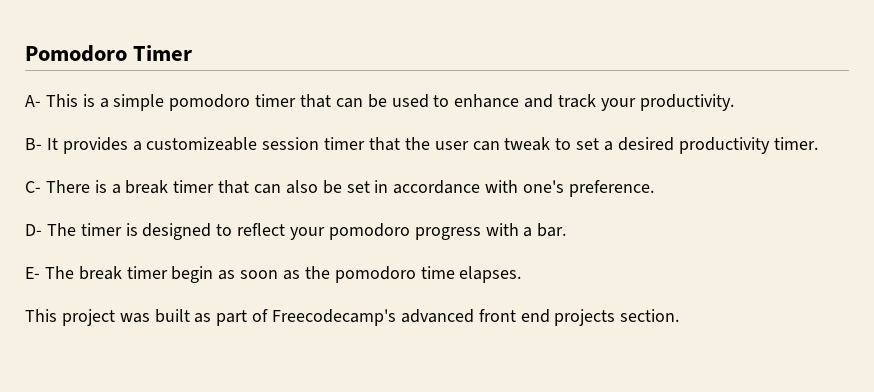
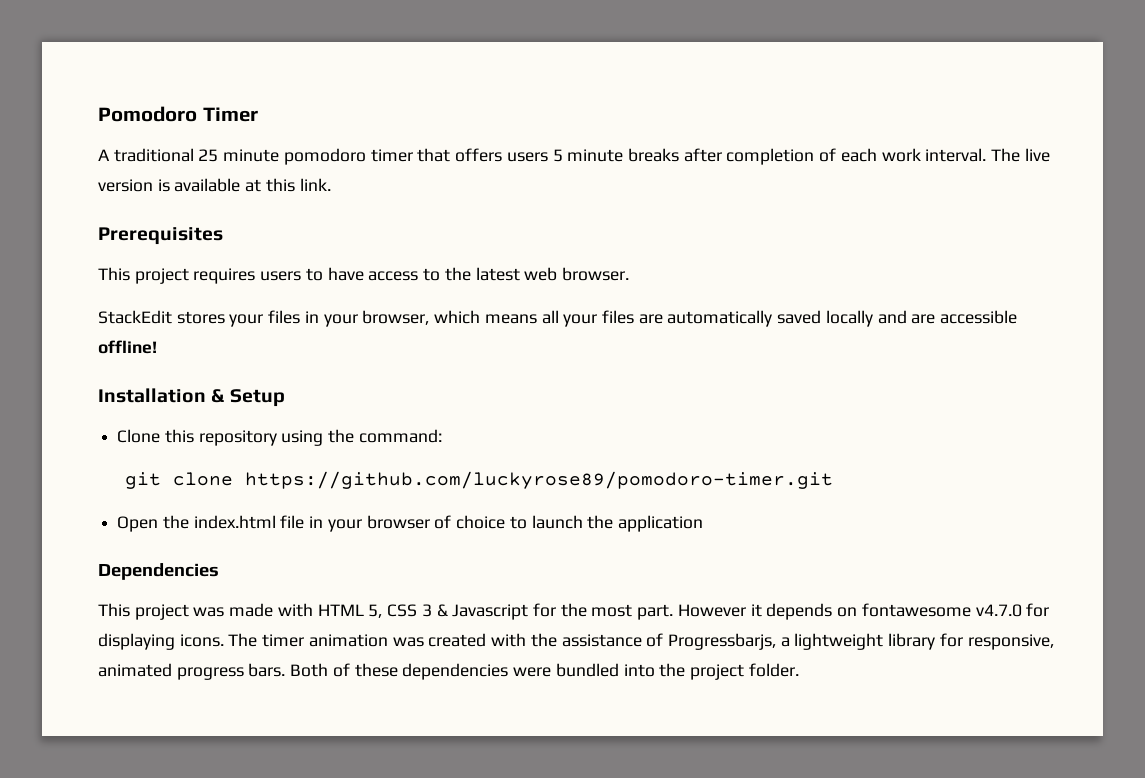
- A- This is a simple pomodoro timer that can be used to enhance and track your productivity.
- B- It provides a customizeable session timer that the user can tweak to set a desired productivity timer.
- C- There is a break timer that can also be set in accordance with one's preference.
- D- The timer is designed to reflect your pomodoro progress with a bar.
- E- The break timer begin as soon as the pomodoro time elapses.
- This project was built as part of Freecodecamp's advanced front end projects section.
+ A traditional 25 minute pomodoro timer that offers users 5 minute breaks after completion of each work interval. The live version is available at this link.
+ Prerequisites
+ This project requires users to have access to the latest web browser.
+ StackEdit stores your files in your browser, which means all your files are automatically saved locally and are accessible offline!
+ Installation & Setup
+ Clone this repository using the command:
+ git clone https://github.com/luckyrose89/pomodoro-timer.git
+ Open the index.html file in your browser of choice to launch the application
+ Dependencies
+ This project was made with HTML 5, CSS 3 & Javascript for the most part. However it depends on fontawesome v4.7.0 for displaying icons. The timer animation was created with the assistance of Progressbarjs, a lightweight library for responsive, animated progress bars. Both of these dependencies were bundled into the project folder.

